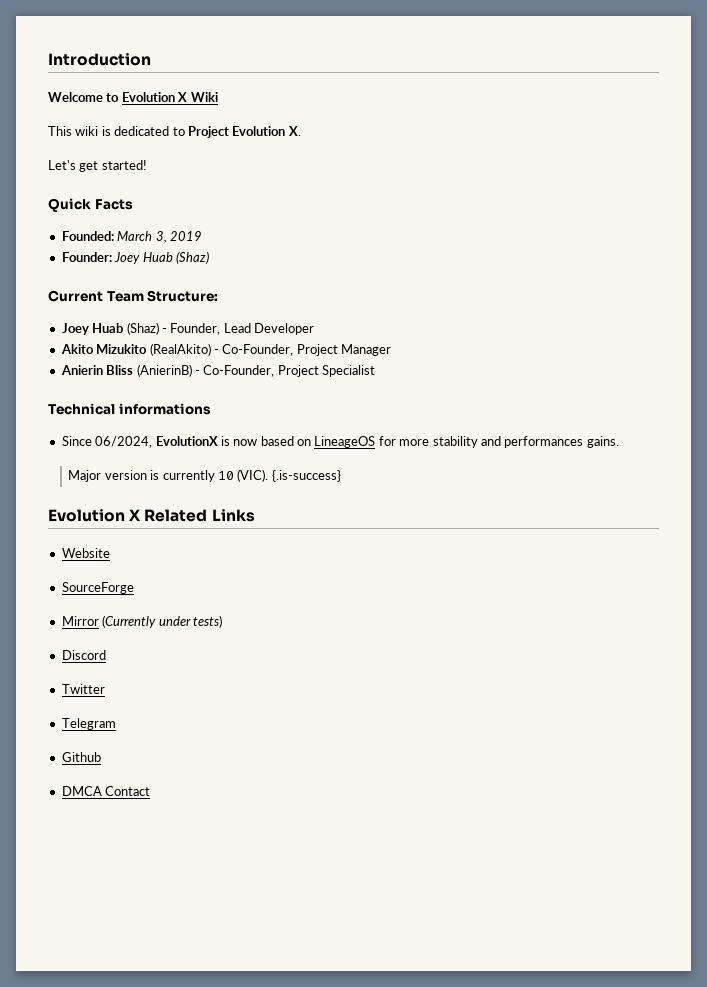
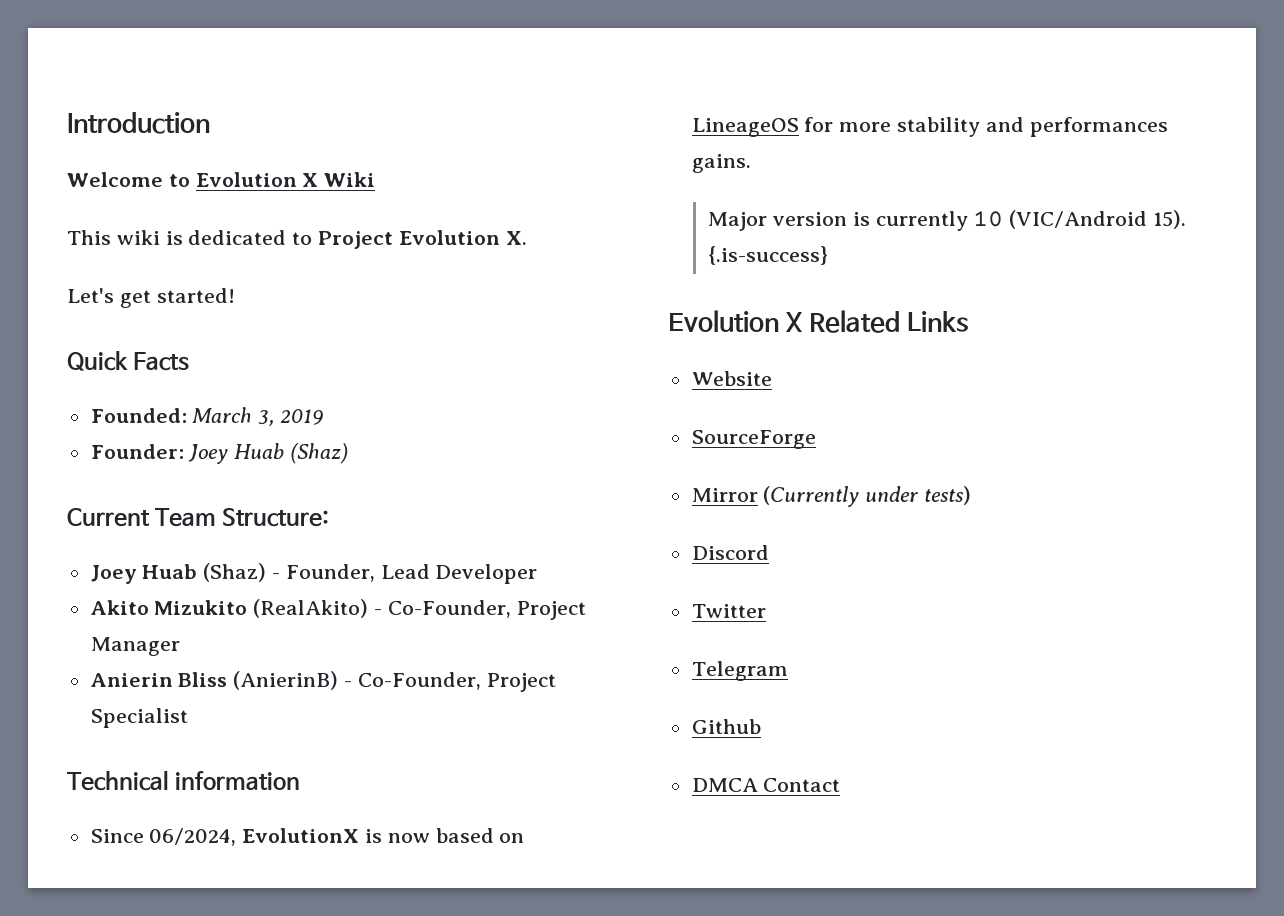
- Technical informations
+ Technical information
- Major version is currently 10 (VIC).
+ Major version is currently 10 (VIC/Android 15).

